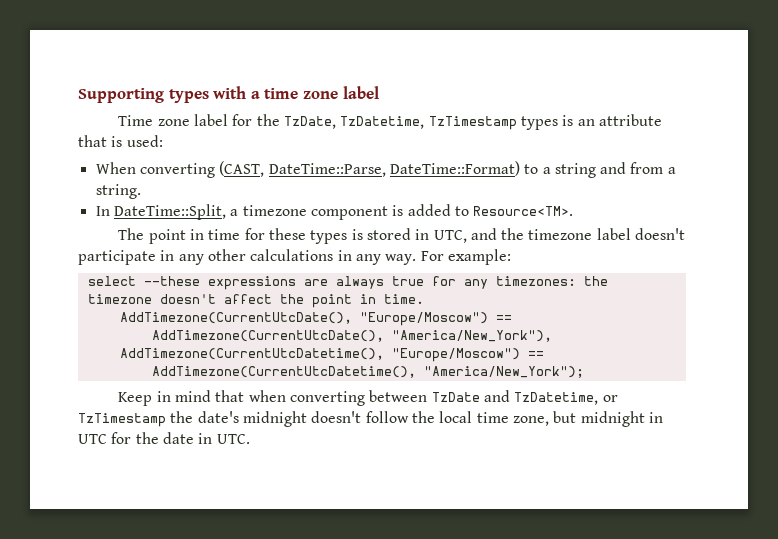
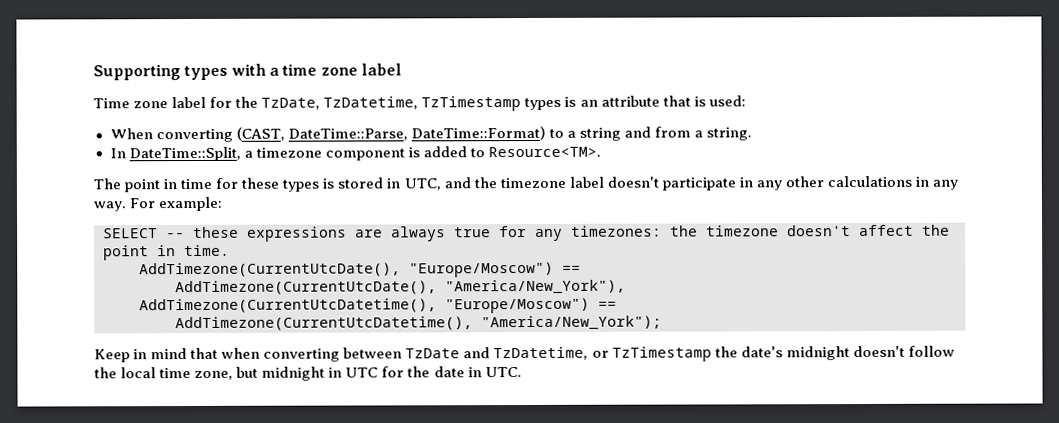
- select --these expressions are always true for any timezones: the timezone doesn't affect the point in time.
+ SELECT -- these expressions are always true for any timezones: the timezone doesn't affect the point in time.

